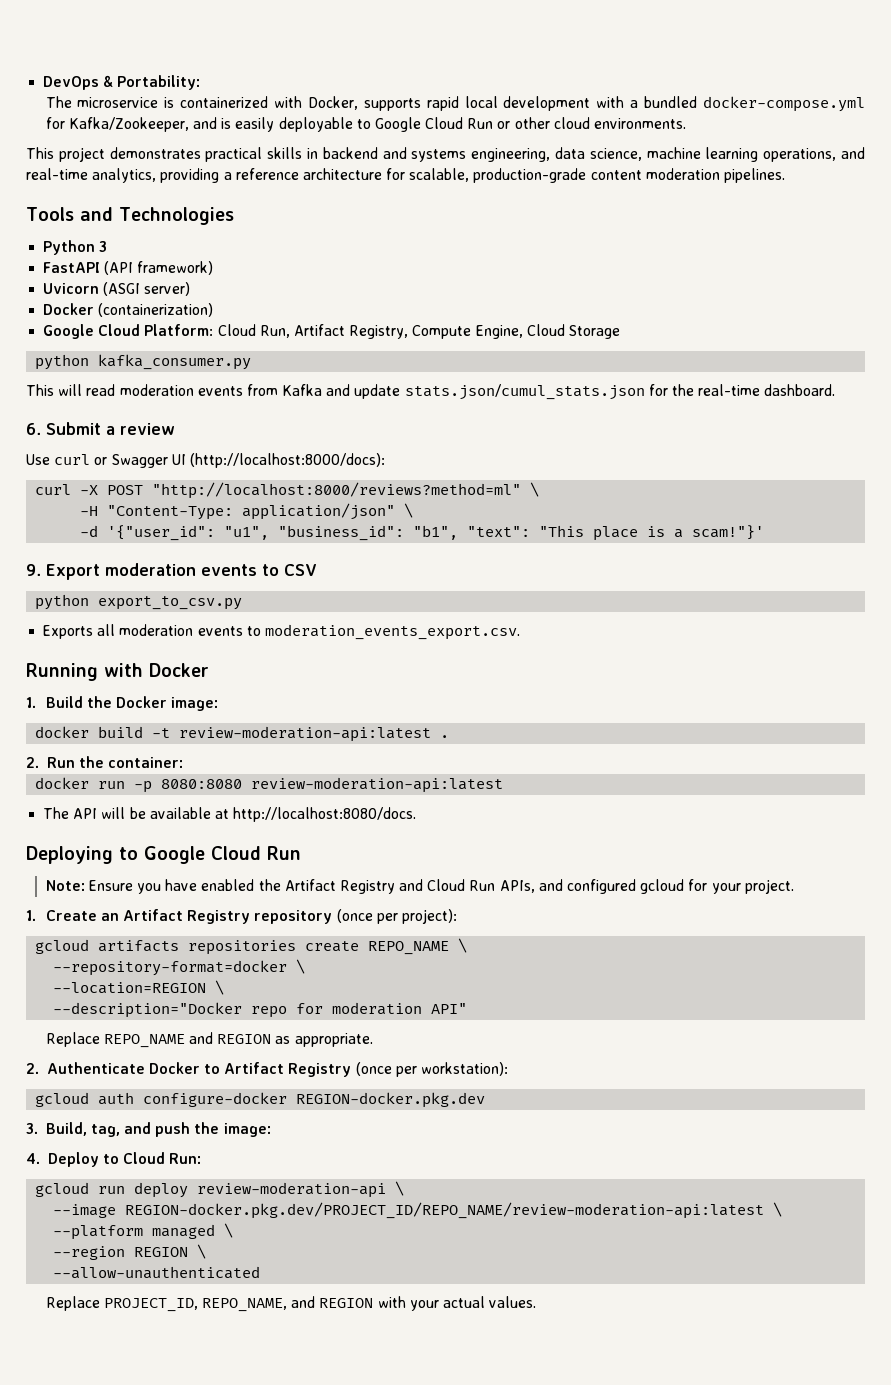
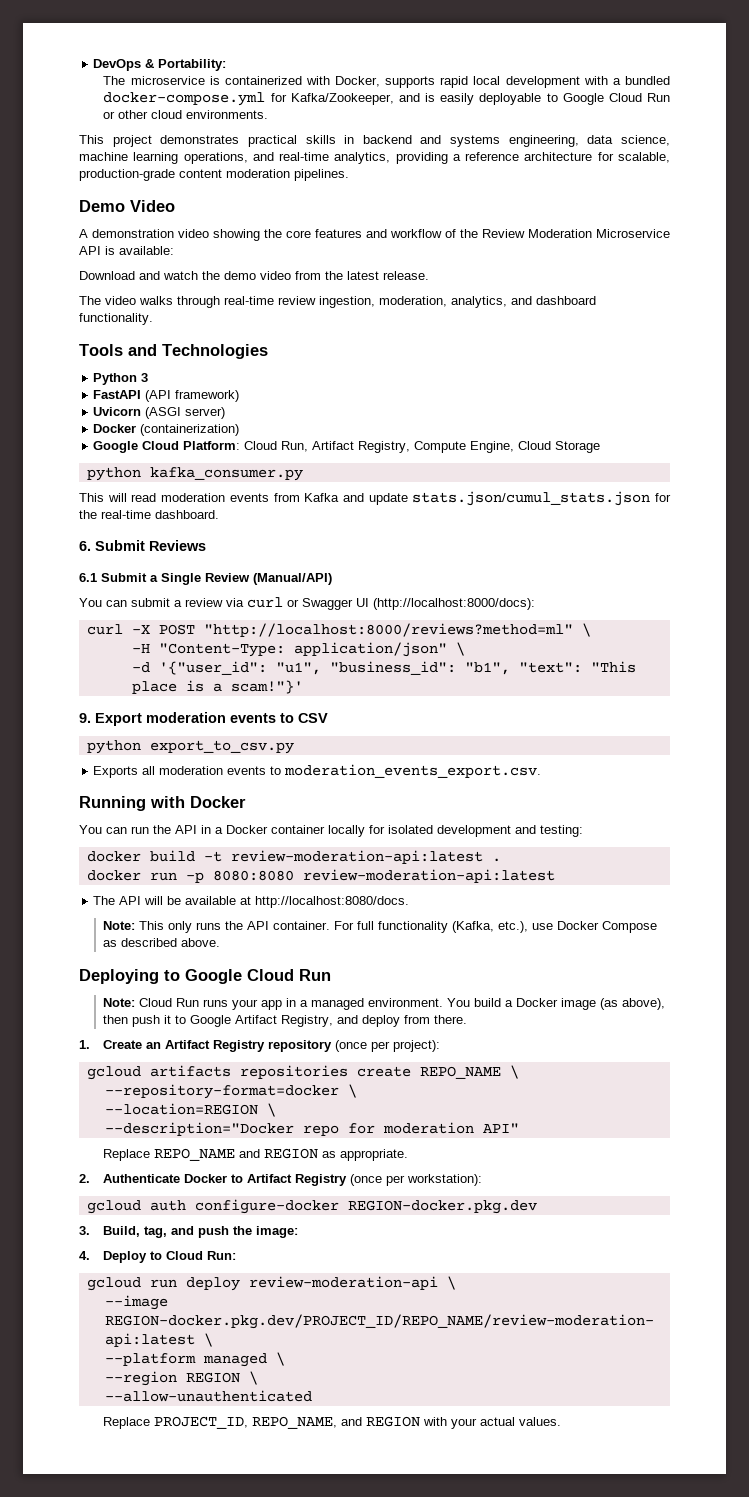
+ Demo Video
+ A demonstration video showing the core features and workflow of the Review Moderation Microservice API is available:
+ Download and watch the demo video from the latest release.
+ The video walks through real-time review ingestion, moderation, analytics, and dashboard functionality.
- 6. Submit a review
- Use curl or Swagger UI (http://localhost:8000/docs):
+ 6. Submit Reviews
+ 6.1 Submit a Single Review (Manual/API)
+ You can submit a review via curl or Swagger UI (http://localhost:8000/docs):
- 1. Build the Docker image:
+ You can run the API in a Docker container locally for isolated development and testing:
- 2. Run the container:
+ Note: This only runs the API container. For full functionality (Kafka, etc.), use Docker Compose as described above.
- Note: Ensure you have enabled the Artifact Registry and Cloud Run APIs, and configured gcloud for your project.
+ Note: Cloud Run runs your app in a managed environment. You build a Docker image (as above), then push it to Google Artifact Registry, and deploy from there.

